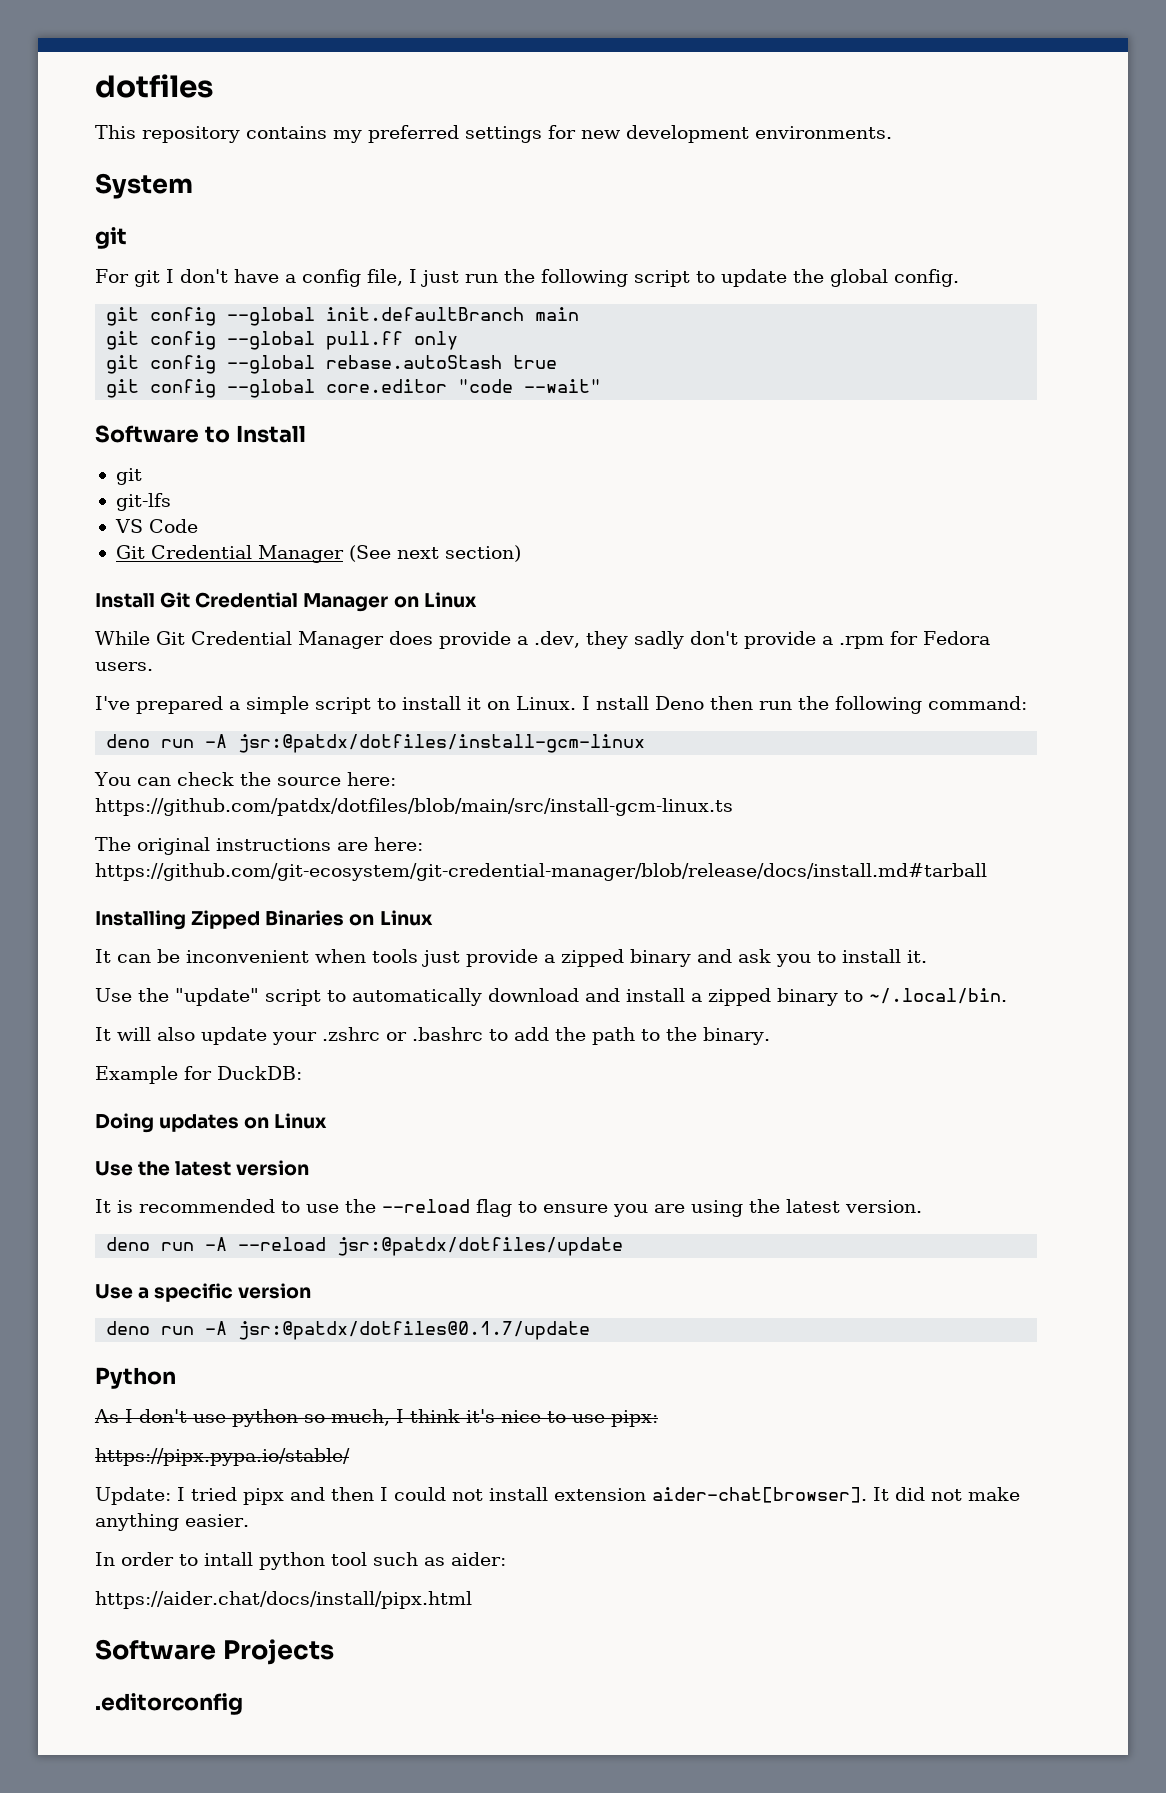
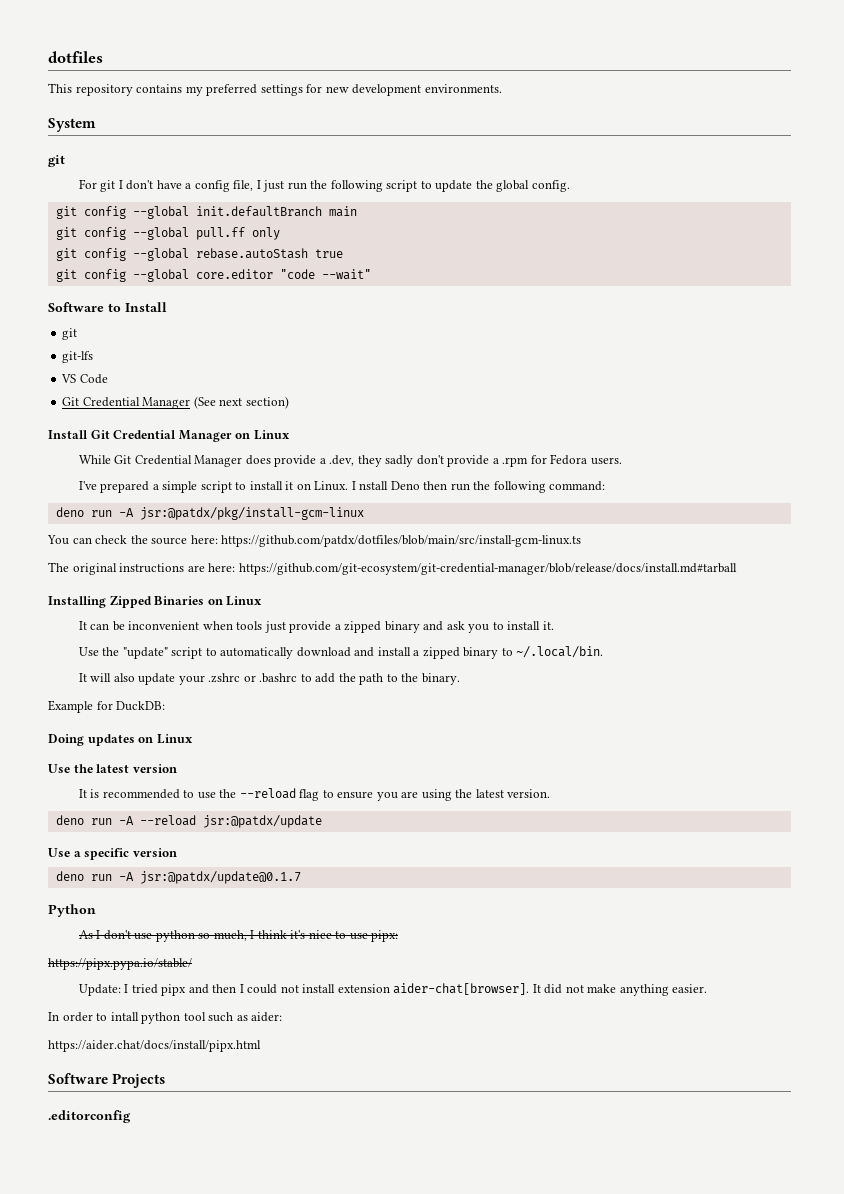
- deno run -A jsr:@patdx/dotfiles/install-gcm-linux
+ deno run -A jsr:@patdx/pkg/install-gcm-linux
- deno run -A --reload jsr:@patdx/dotfiles/update
+ deno run -A --reload jsr:@patdx/update
- deno run -A jsr:@patdx/dotfiles@0.1.7/update
+ deno run -A jsr:@patdx/update@0.1.7

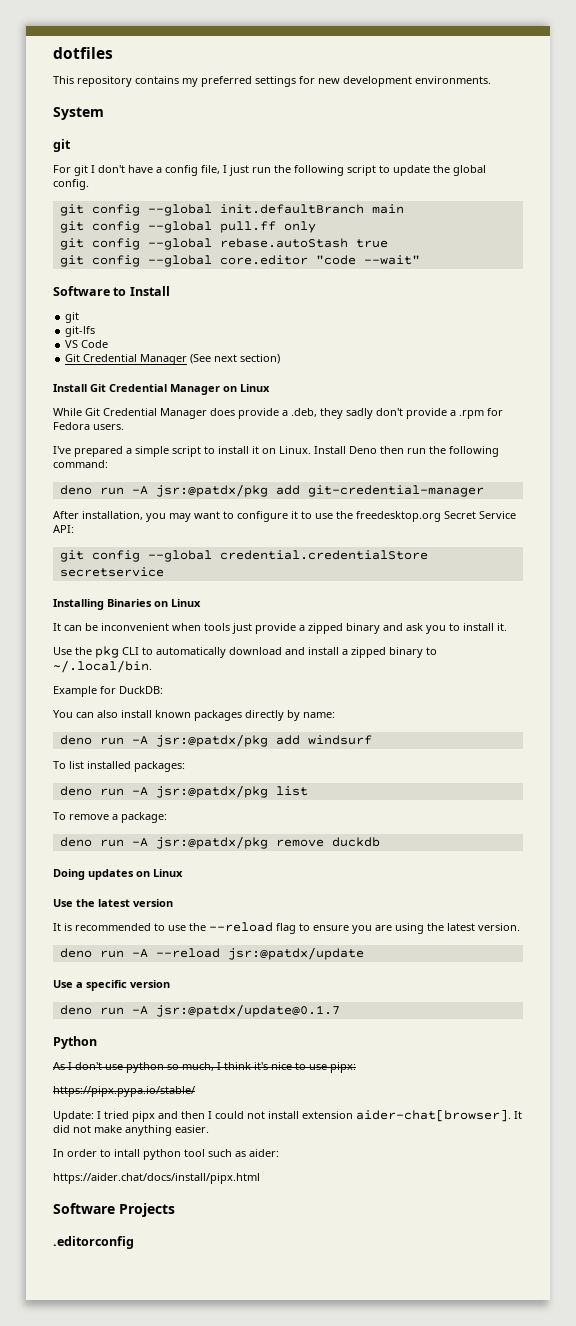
- While Git Credential Manager does provide a .dev, they sadly don't provide a .rpm for Fedora users.
+ While Git Credential Manager does provide a .deb, they sadly don't provide a .rpm for Fedora users.
- I nstall Deno then run the following command:
+ Install Deno then run the following command:
- deno run -A jsr:@patdx/pkg/install-gcm-linux
- You can check the source here: https://github.com/patdx/dotfiles/blob/main/src/install-gcm-linux.ts
- The original instructions are here: https://github.com/git-ecosystem/git-credential-manager/blob/release/docs/install.md#tarball
+ deno run -A jsr:@patdx/pkg add git-credential-manager
+ After installation, you may want to configure it to use the freedesktop.org Secret Service API:
+ git config --global credential.credentialStore secretservice
- Installing Zipped Binaries on Linux
+ Installing Binaries on Linux
- Use the "update" script to automatically download and install a zipped binary to ~/.local/bin.
+ Use the pkg CLI to automatically download and install a zipped binary to ~/.local/bin.
- It will also update your .zshrc or .bashrc to add the path to the binary.
  Example for DuckDB:
+ You can also install known packages directly by name:
+ deno run -A jsr:@patdx/pkg add windsurf
+ To list installed packages:
+ deno run -A jsr:@patdx/pkg list
+ To remove a package:
+ deno run -A jsr:@patdx/pkg remove duckdb

